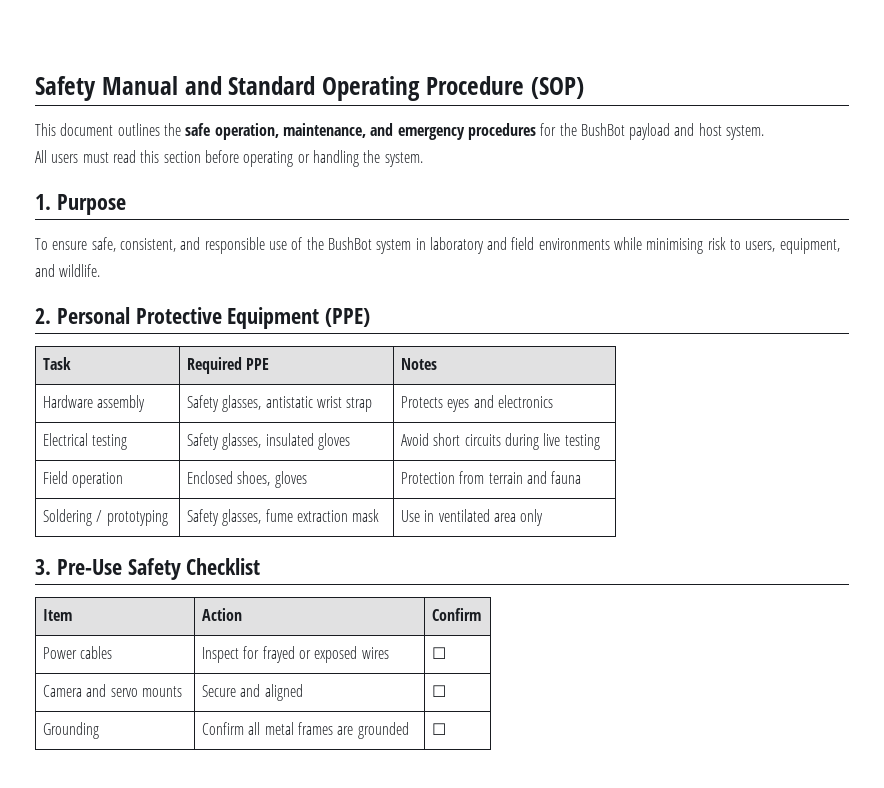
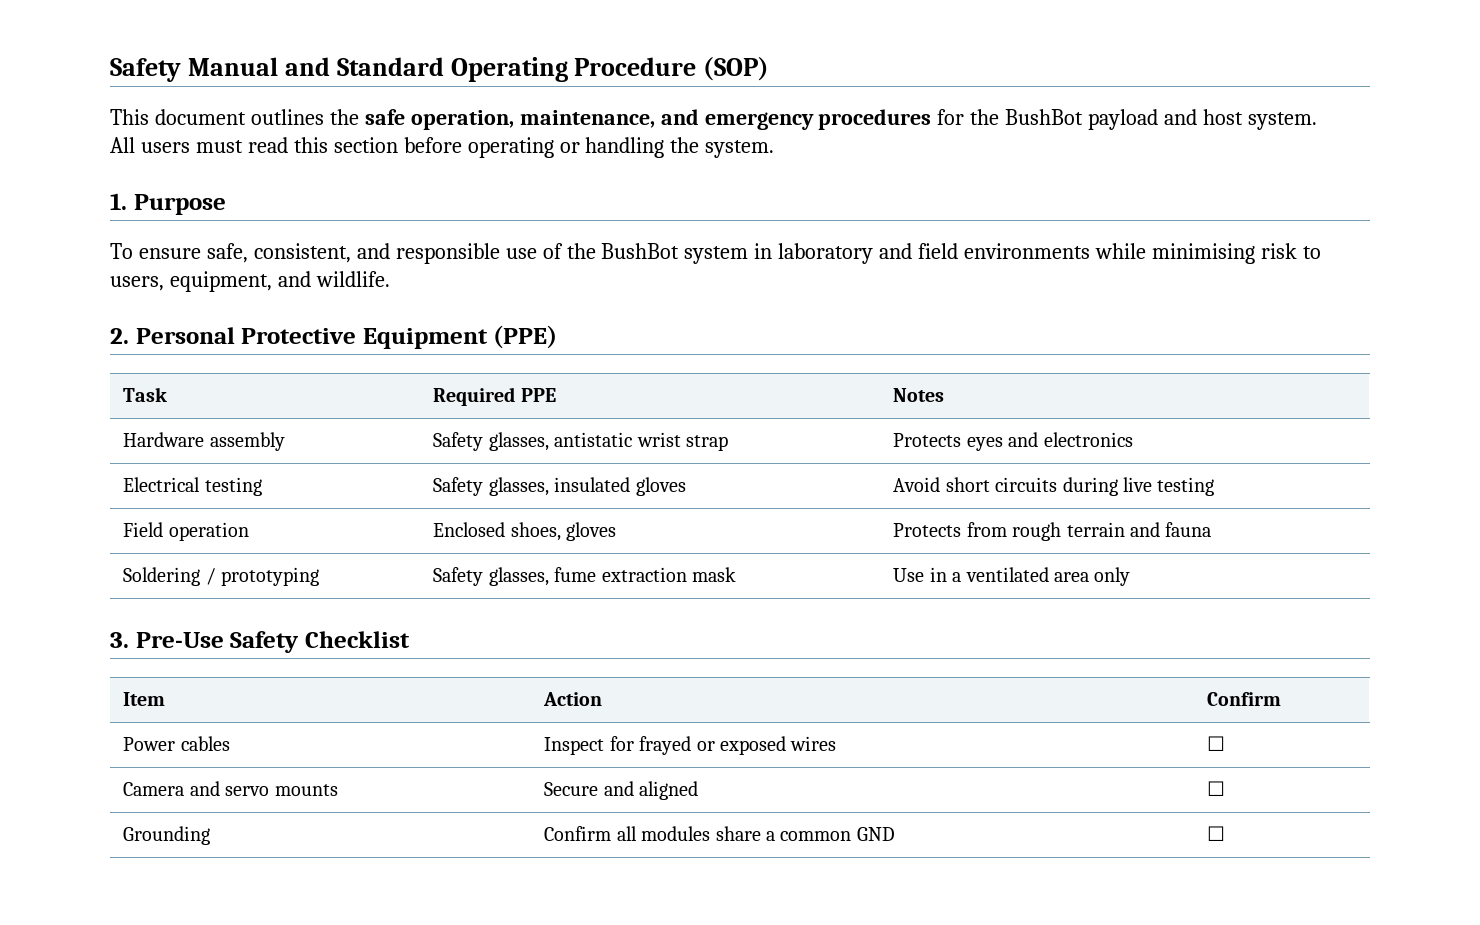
- Field operation | Enclosed shoes, gloves | Protection from terrain and fauna
+ Field operation | Enclosed shoes, gloves | Protects from rough terrain and fauna
- Soldering / prototyping | Safety glasses, fume extraction mask | Use in ventilated area only
+ Soldering / prototyping | Safety glasses, fume extraction mask | Use in a ventilated area only
- Grounding | Confirm all metal frames are grounded | ☐
+ Grounding | Confirm all modules share a common GND | ☐

